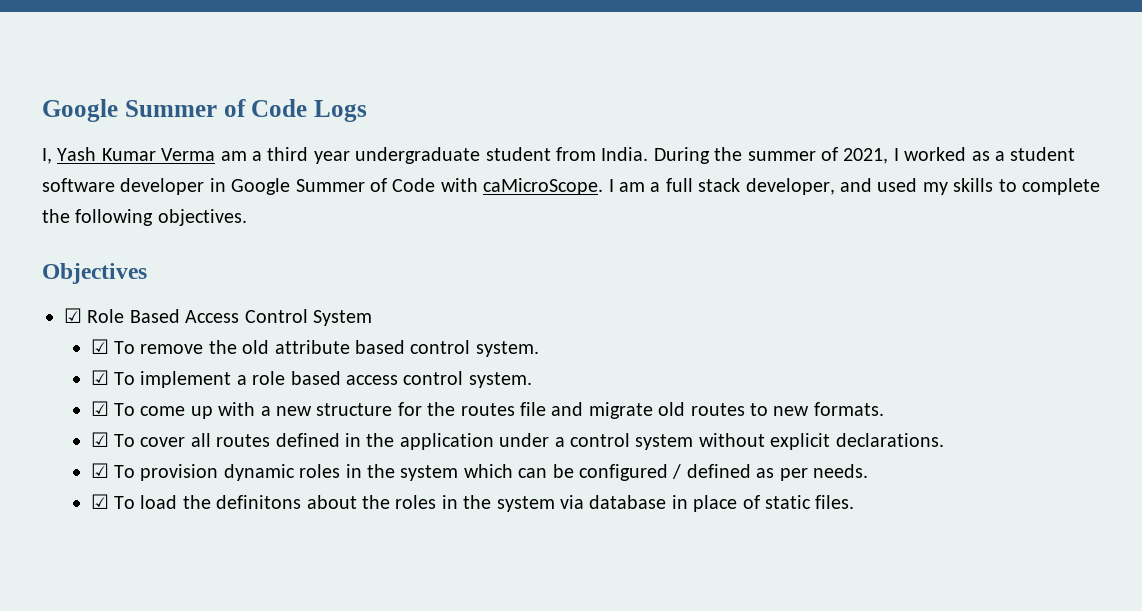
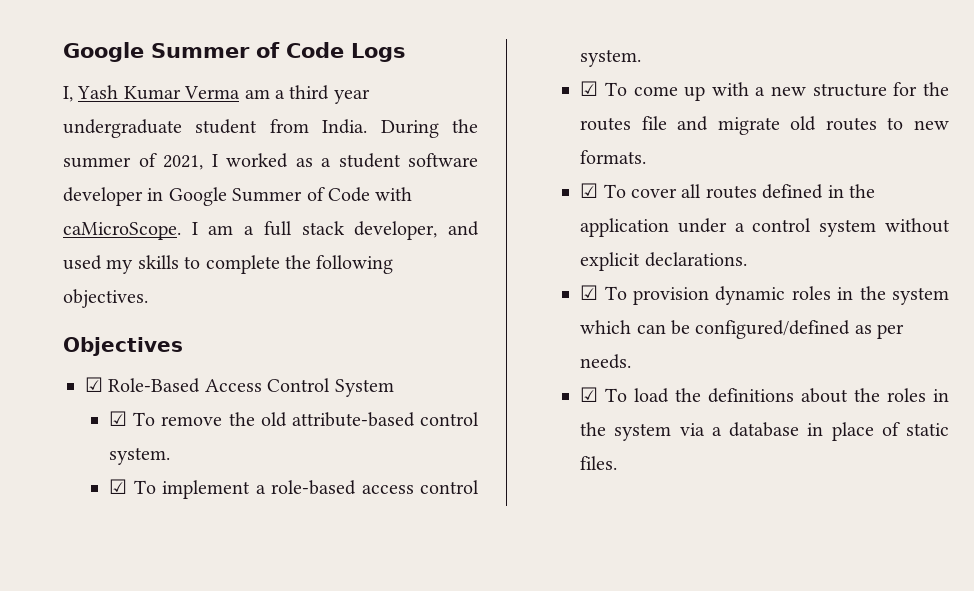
- ☑ Role Based Access Control System
+ ☑ Role-Based Access Control System
- ☑ To remove the old attribute based control system.
+ ☑ To remove the old attribute-based control system.
- ☑ To implement a role based access control system.
+ ☑ To implement a role-based access control system.
- ☑ To provision dynamic roles in the system which can be configured / defined as per needs.
+ ☑ To provision dynamic roles in the system which can be configured/defined as per needs.
- ☑ To load the definitons about the roles in the system via database in place of static files.
+ ☑ To load the definitions about the roles in the system via a database in place of static files.

